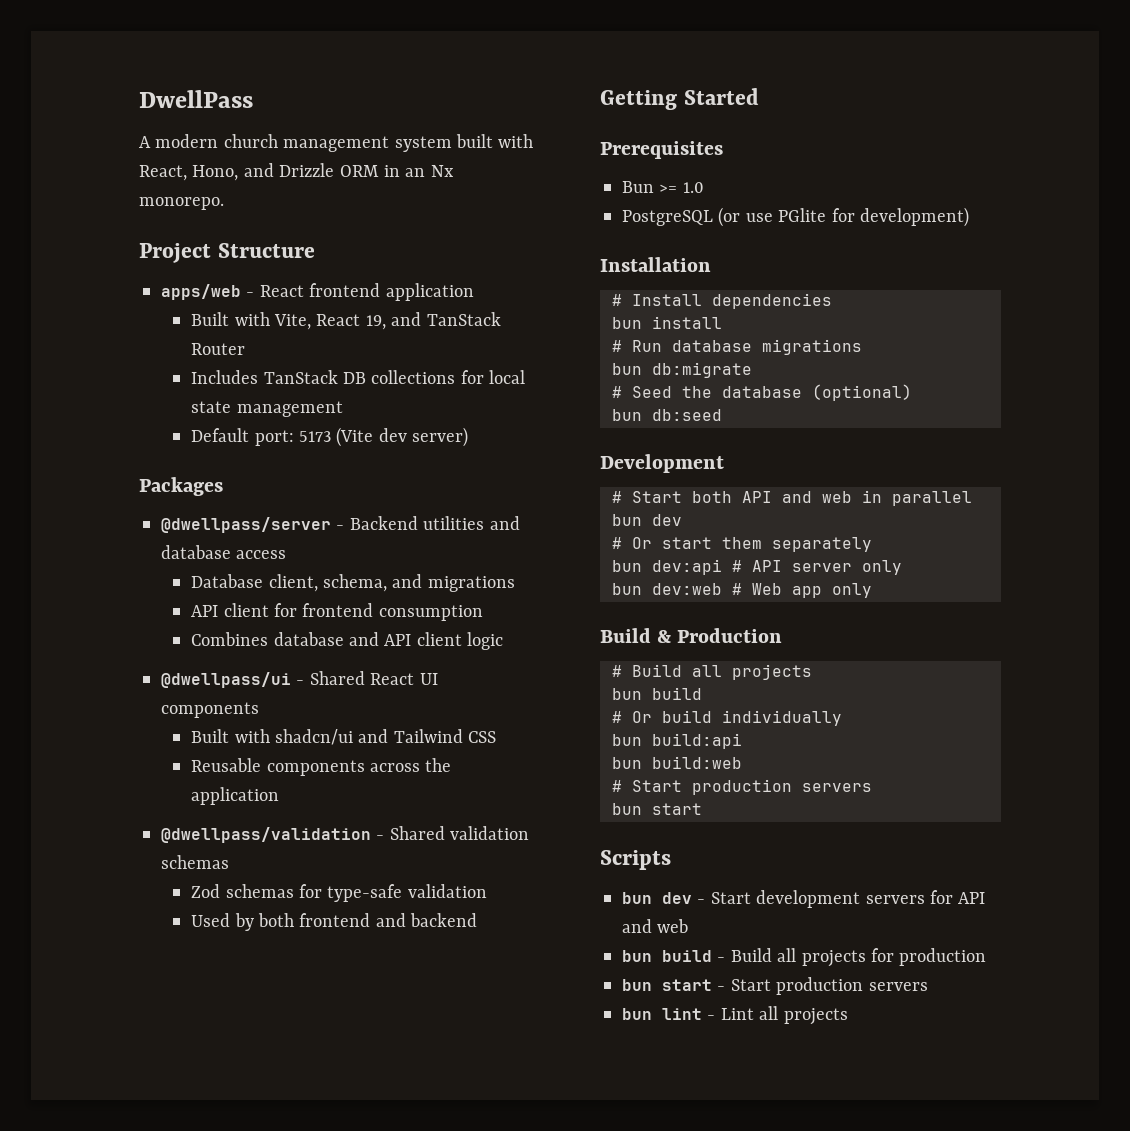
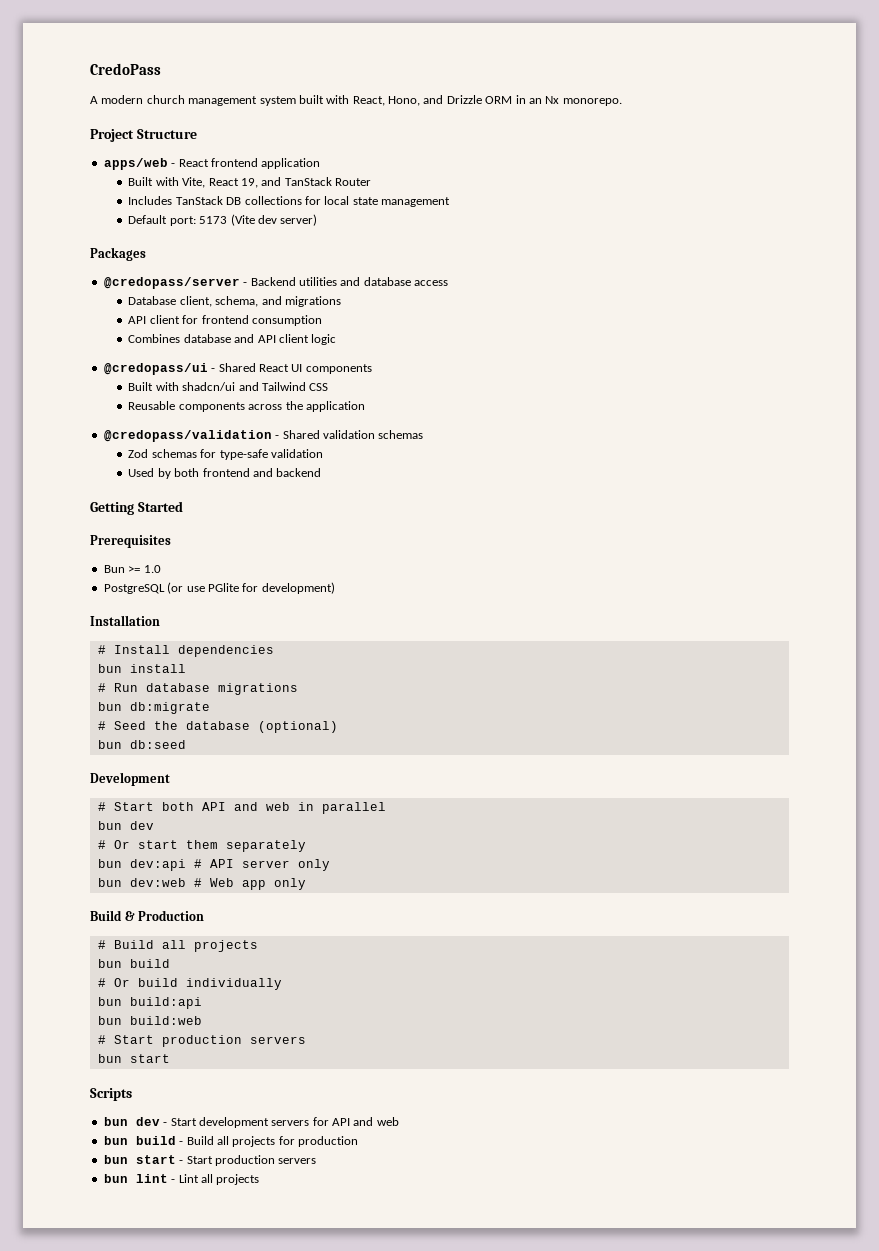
- DwellPass
+ CredoPass
- @dwellpass/server - Backend utilities and database access
+ @credopass/server - Backend utilities and database access
- @dwellpass/ui - Shared React UI components
+ @credopass/ui - Shared React UI components
- @dwellpass/validation - Shared validation schemas
+ @credopass/validation - Shared validation schemas

